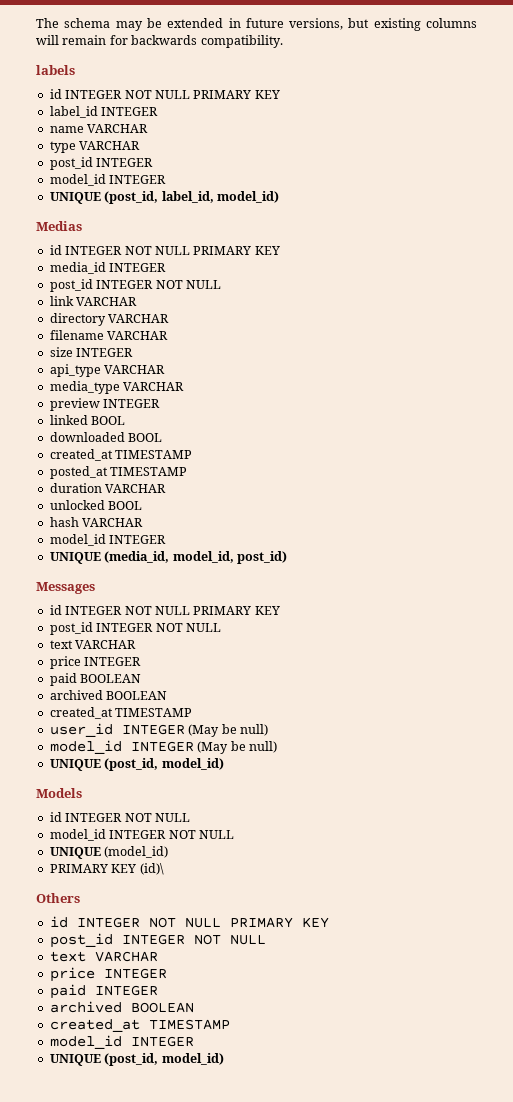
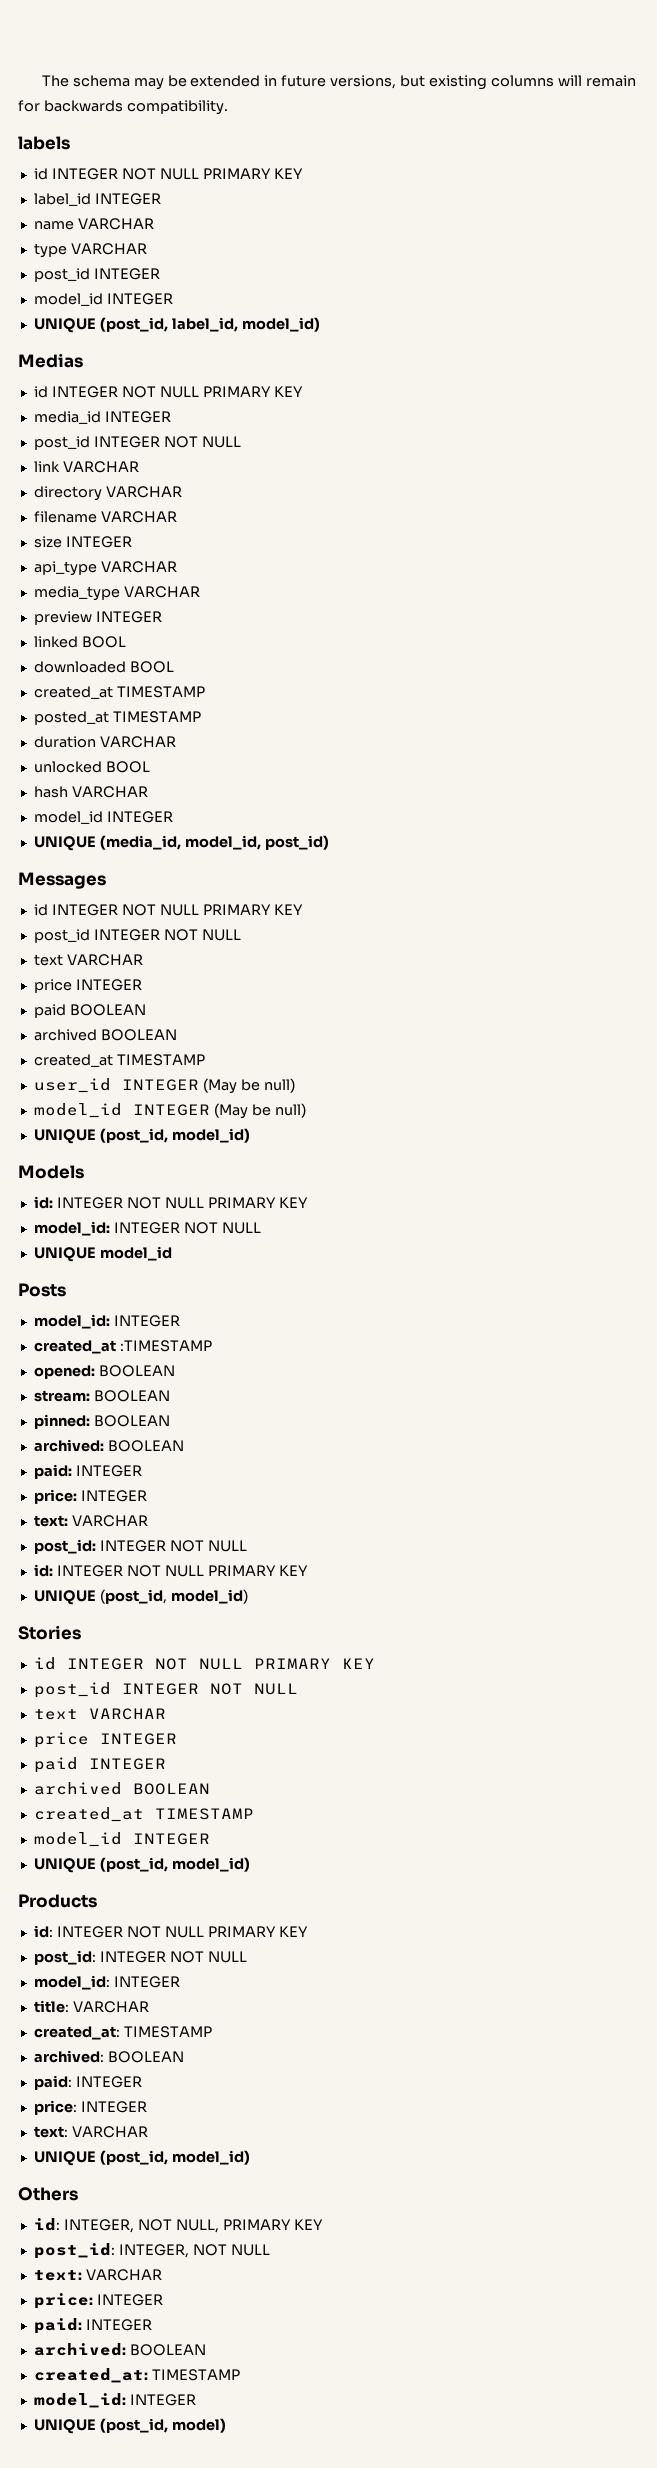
  Models
- id INTEGER NOT NULL
- model_id INTEGER NOT NULL
+ id: INTEGER NOT NULL PRIMARY KEY
+ model_id: INTEGER NOT NULL
- UNIQUE (model_id)
- PRIMARY KEY (id)\
- Others
+ UNIQUE model_id
+ Posts
+ model_id: INTEGER
+ created_at :TIMESTAMP
+ opened: BOOLEAN
+ stream: BOOLEAN
+ pinned: BOOLEAN
+ archived: BOOLEAN
+ paid: INTEGER
+ price: INTEGER
+ text: VARCHAR
+ post_id: INTEGER NOT NULL
+ id: INTEGER NOT NULL PRIMARY KEY
+ UNIQUE (post_id, model_id)
+ Stories
+ Products
+ id: INTEGER NOT NULL PRIMARY KEY
+ post_id: INTEGER NOT NULL
+ model_id: INTEGER
+ title: VARCHAR
+ created_at: TIMESTAMP
+ archived: BOOLEAN
+ paid: INTEGER
+ price: INTEGER
+ text: VARCHAR
+ UNIQUE (post_id, model_id)
+ Others
+ id: INTEGER, NOT NULL, PRIMARY KEY
+ post_id: INTEGER, NOT NULL
+ text: VARCHAR
+ price: INTEGER
+ paid: INTEGER
+ archived: BOOLEAN
+ created_at: TIMESTAMP
+ model_id: INTEGER
+ UNIQUE (post_id, model)

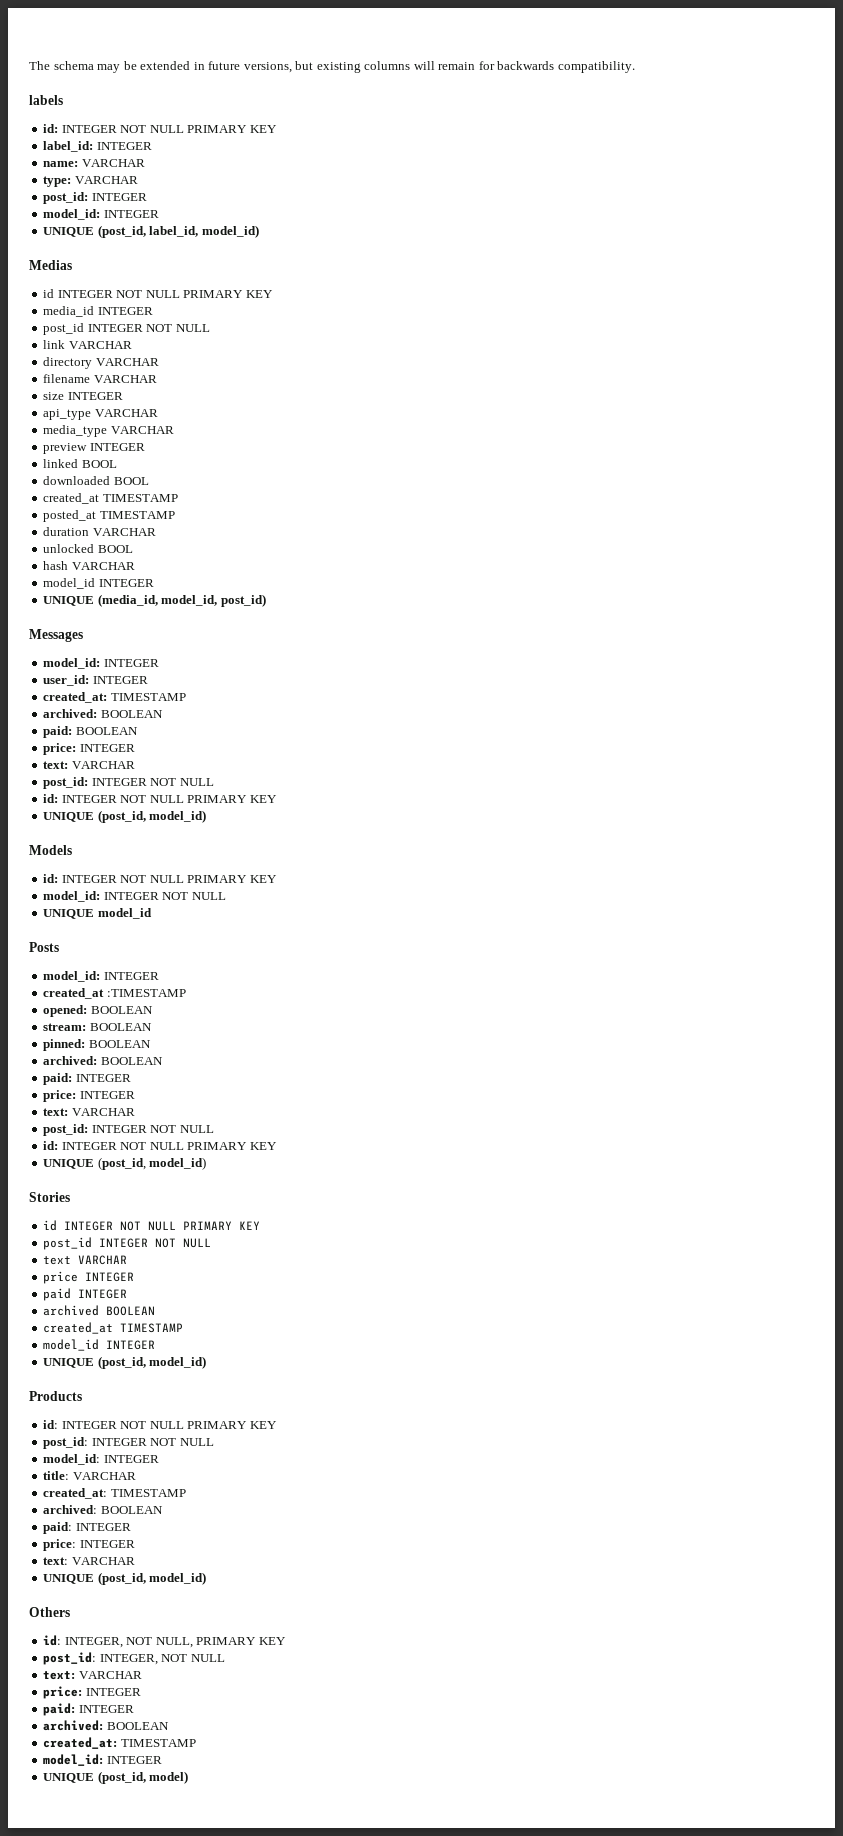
  labels
- id INTEGER NOT NULL PRIMARY KEY
- label_id INTEGER
- name VARCHAR
- type VARCHAR
- post_id INTEGER
- model_id INTEGER
+ id: INTEGER NOT NULL PRIMARY KEY
+ label_id: INTEGER
+ name: VARCHAR
+ type: VARCHAR
+ post_id: INTEGER
+ model_id: INTEGER
  Messages
- id INTEGER NOT NULL PRIMARY KEY
- post_id INTEGER NOT NULL
- text VARCHAR
- price INTEGER
- paid BOOLEAN
- archived BOOLEAN
- created_at TIMESTAMP
- user_id INTEGER (May be null)
- model_id INTEGER (May be null)
+ model_id: INTEGER
+ user_id: INTEGER
+ created_at: TIMESTAMP
+ archived: BOOLEAN
+ paid: BOOLEAN
+ price: INTEGER
+ text: VARCHAR
+ post_id: INTEGER NOT NULL
+ id: INTEGER NOT NULL PRIMARY KEY

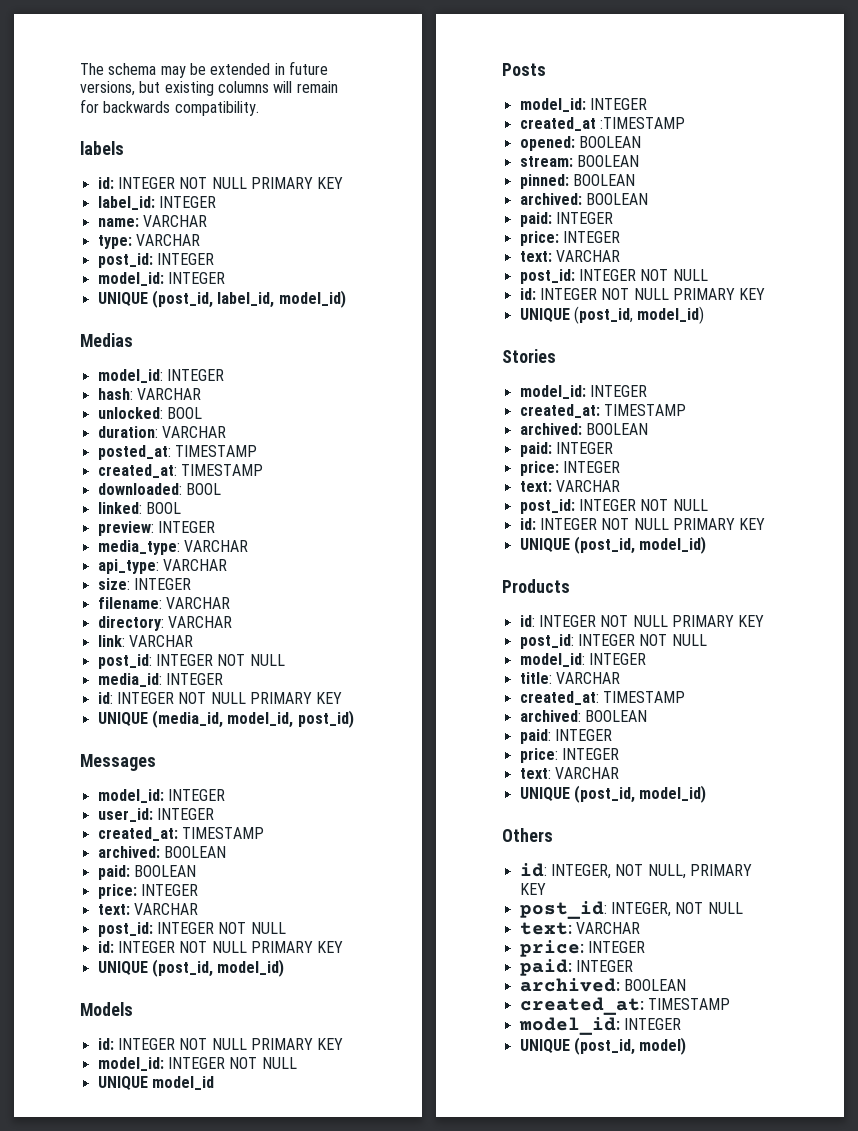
  Medias
- id INTEGER NOT NULL PRIMARY KEY
- media_id INTEGER
- post_id INTEGER NOT NULL
- link VARCHAR
- directory VARCHAR
- filename VARCHAR
- size INTEGER
- api_type VARCHAR
- media_type VARCHAR
- preview INTEGER
- linked BOOL
- downloaded BOOL
- created_at TIMESTAMP
- posted_at TIMESTAMP
- duration VARCHAR
- unlocked BOOL
- hash VARCHAR
- model_id INTEGER
+ model_id: INTEGER
+ hash: VARCHAR
+ unlocked: BOOL
+ duration: VARCHAR
+ posted_at: TIMESTAMP
+ created_at: TIMESTAMP
+ downloaded: BOOL
+ linked: BOOL
+ preview: INTEGER
+ media_type: VARCHAR
+ api_type: VARCHAR
+ size: INTEGER
+ filename: VARCHAR
+ directory: VARCHAR
+ link: VARCHAR
+ post_id: INTEGER NOT NULL
+ media_id: INTEGER
+ id: INTEGER NOT NULL PRIMARY KEY
  Stories
- id INTEGER NOT NULL PRIMARY KEY
- post_id INTEGER NOT NULL
- text VARCHAR
- price INTEGER
- paid INTEGER
- archived BOOLEAN
- created_at TIMESTAMP
- model_id INTEGER
+ model_id: INTEGER
+ created_at: TIMESTAMP
+ archived: BOOLEAN
+ paid: INTEGER
+ price: INTEGER
+ text: VARCHAR
+ post_id: INTEGER NOT NULL
+ id: INTEGER NOT NULL PRIMARY KEY

